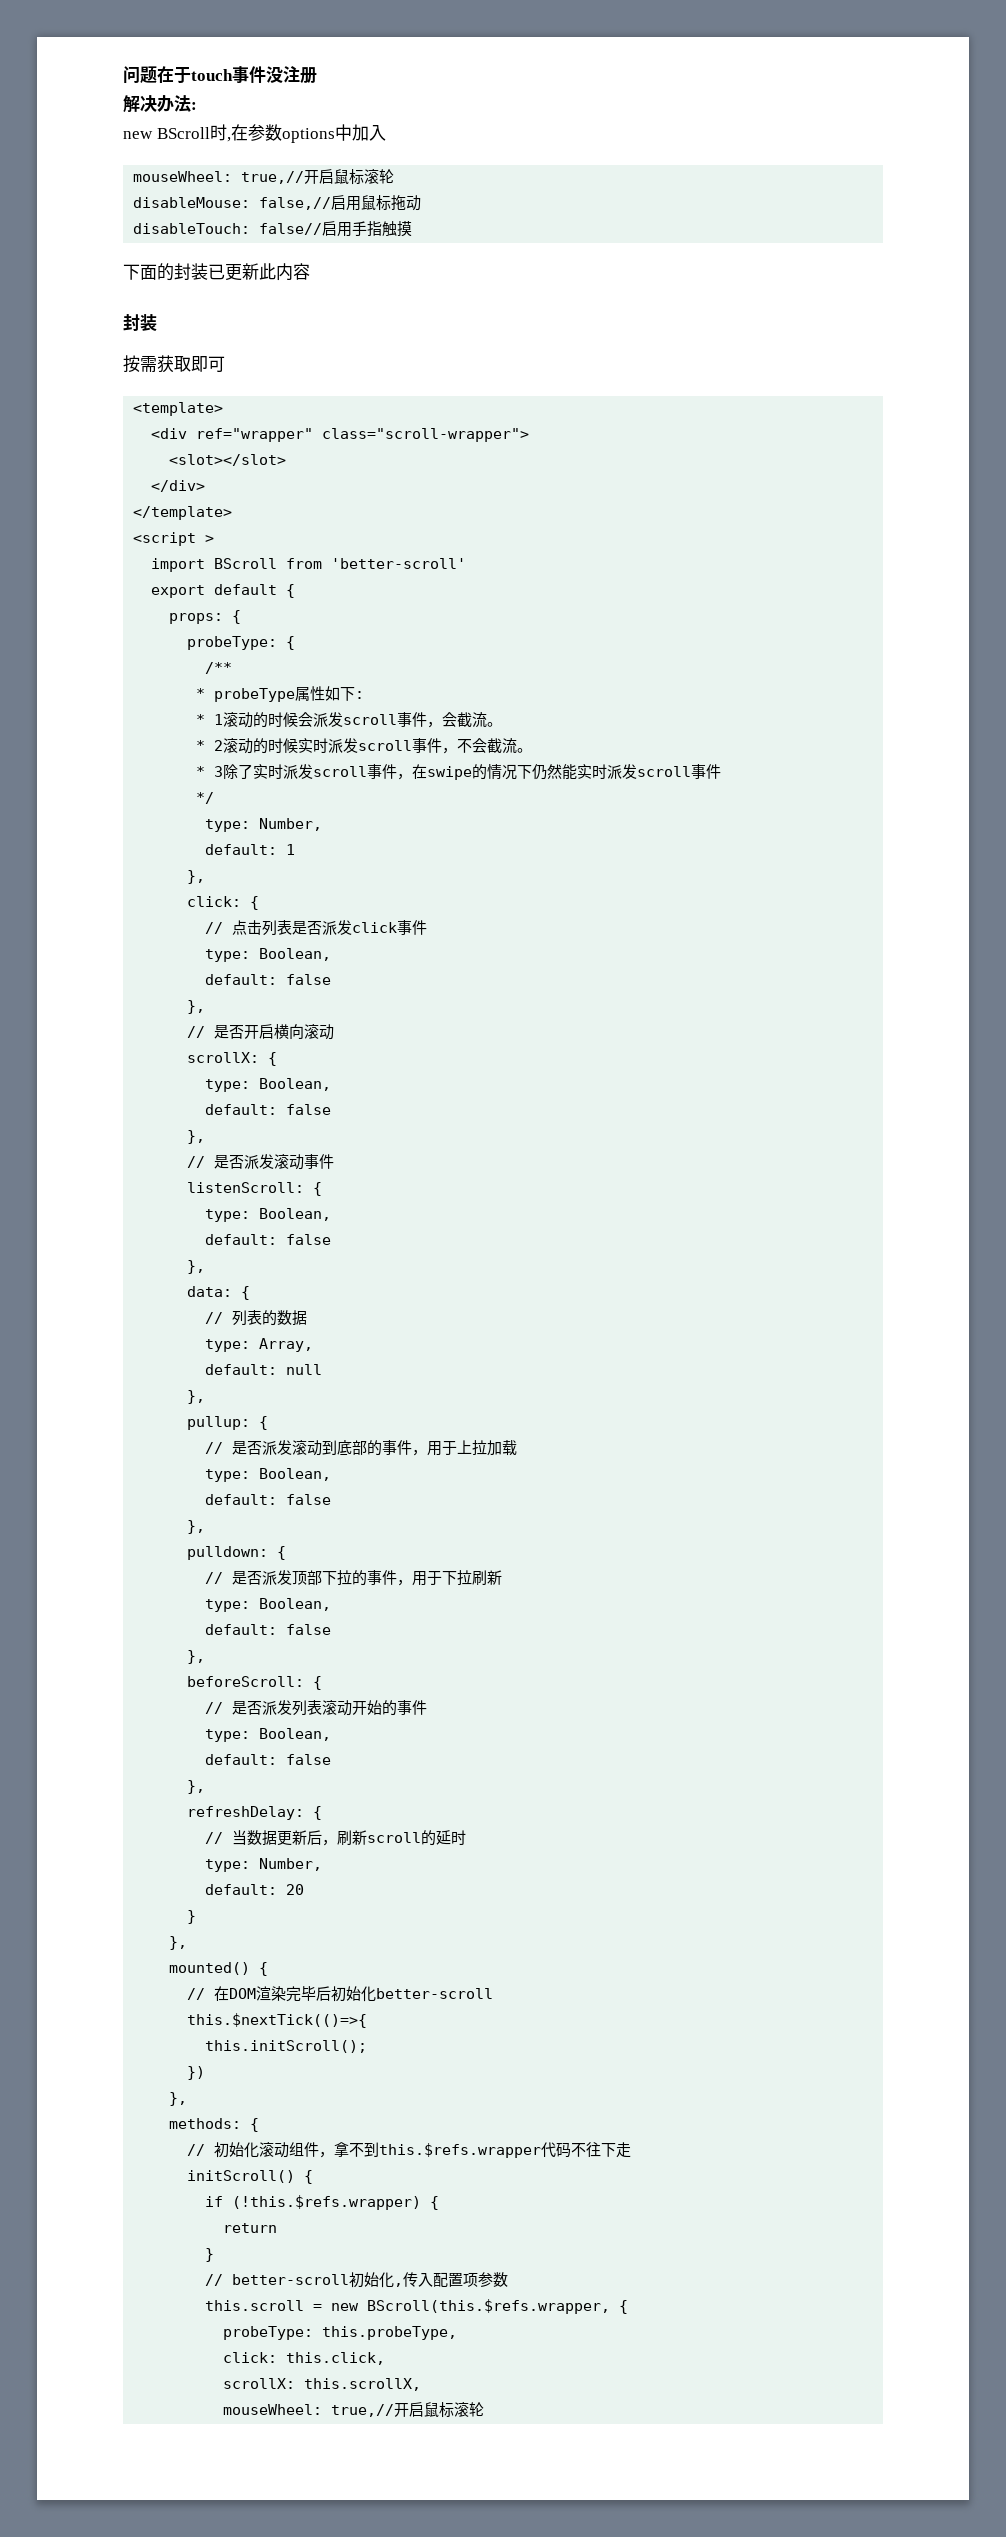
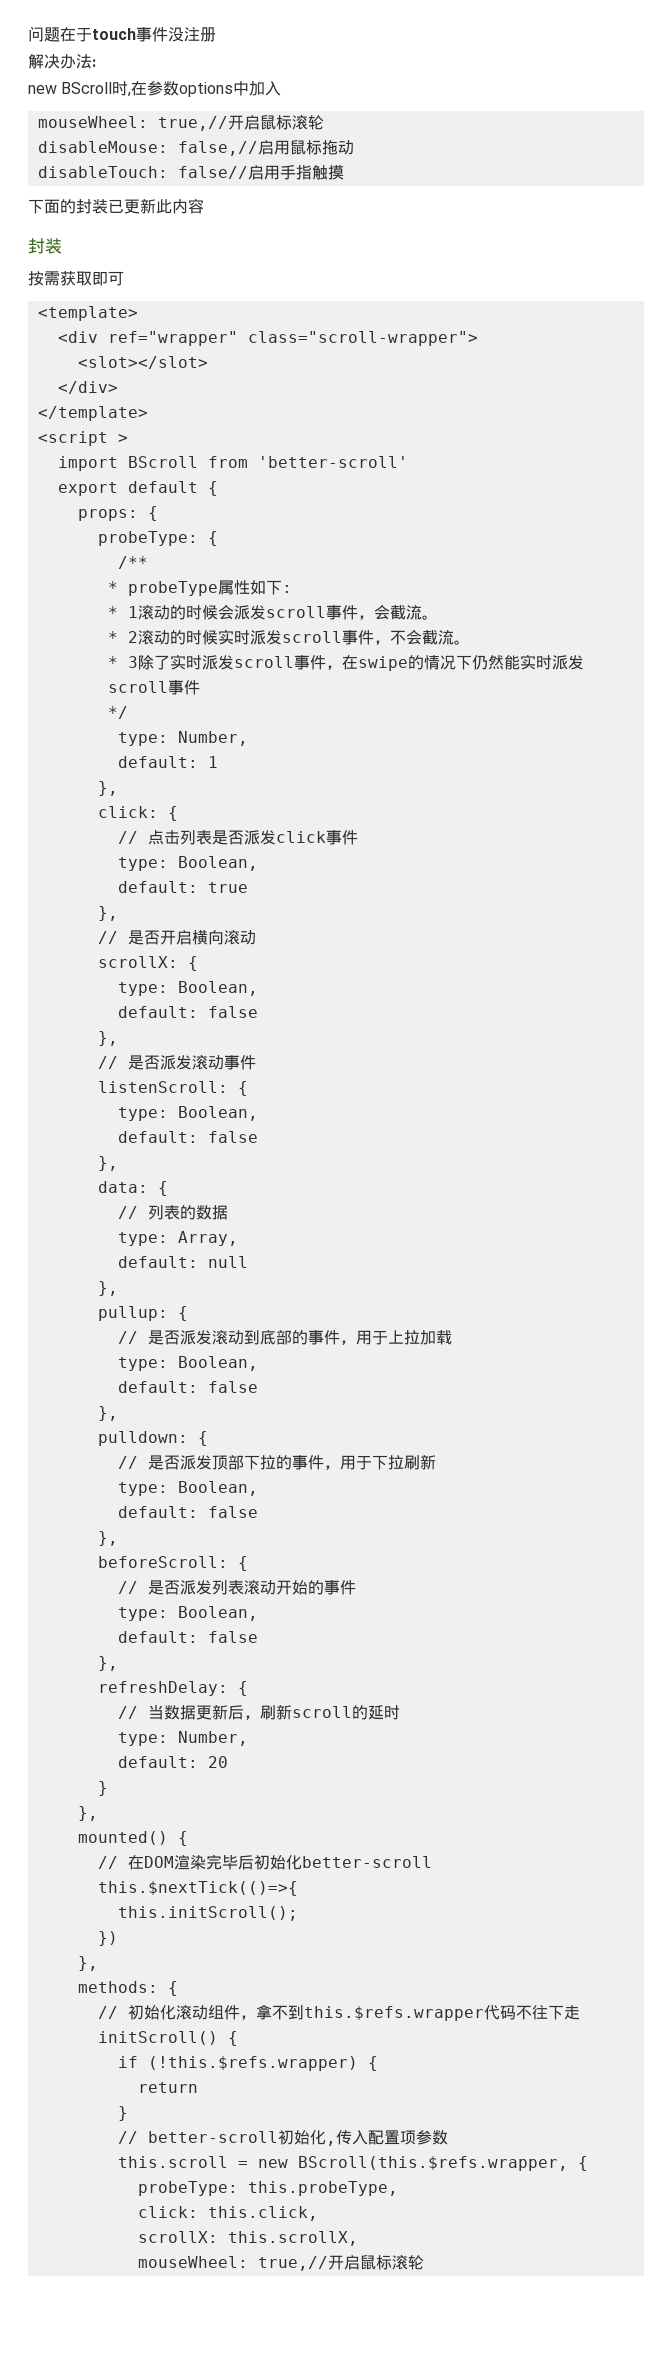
  // 点击列表是否派发click事件
  type: Boolean,
- default: false
+ default: true

